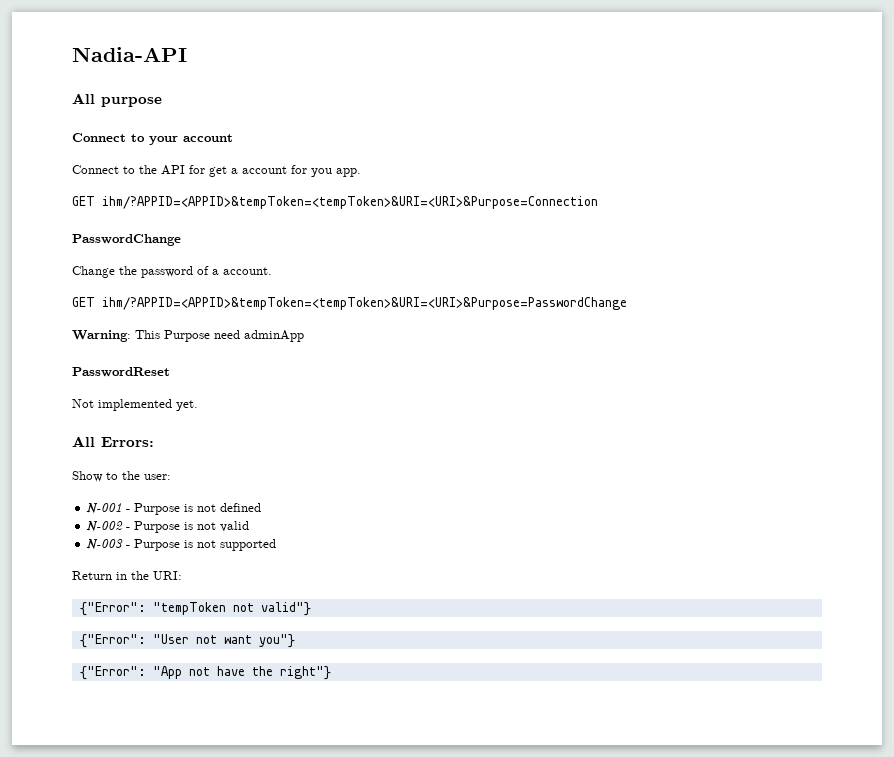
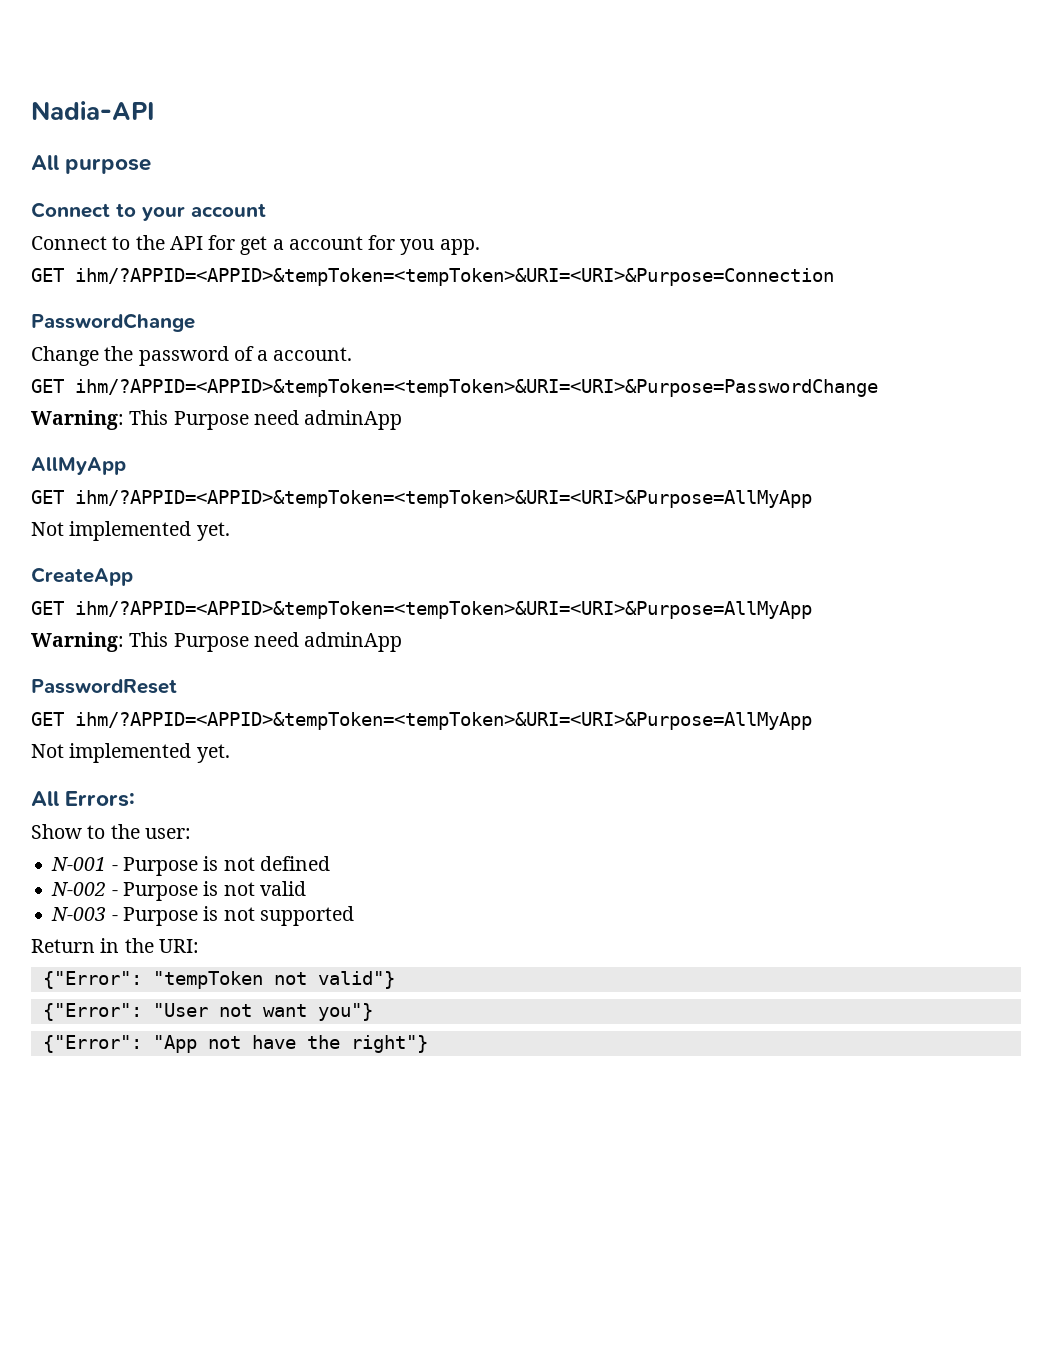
+ AllMyApp
+ GET ihm/?APPID=<APPID>&tempToken=<tempToken>&URI=<URI>&Purpose=AllMyApp
+ Not implemented yet.
+ CreateApp
+ GET ihm/?APPID=<APPID>&tempToken=<tempToken>&URI=<URI>&Purpose=AllMyApp
+ Warning: This Purpose need adminApp
  PasswordReset
+ GET ihm/?APPID=<APPID>&tempToken=<tempToken>&URI=<URI>&Purpose=AllMyApp

